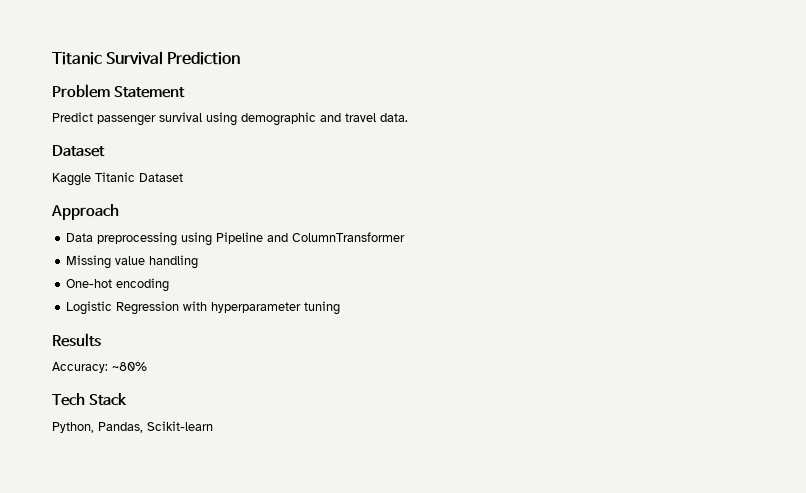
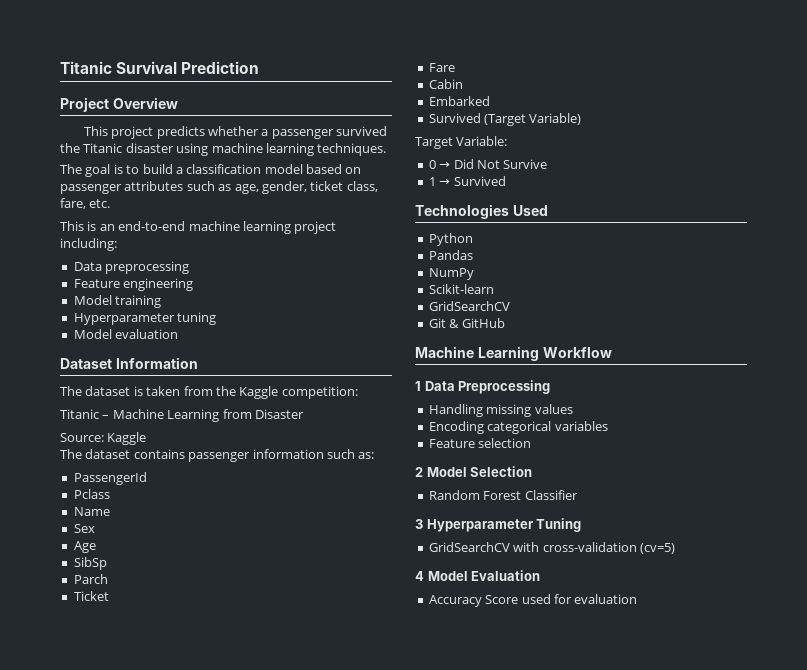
- Problem Statement
- Predict passenger survival using demographic and travel data.
- Dataset
- Kaggle Titanic Dataset
- Approach
- Data preprocessing using Pipeline and ColumnTransformer
- Missing value handling
- One-hot encoding
- Logistic Regression with hyperparameter tuning
- Results
- Accuracy: ~80%
- Tech Stack
- Python, Pandas, Scikit-learn
+ Project Overview
+ This project predicts whether a passenger survived the Titanic disaster using machine learning techniques.
+ The goal is to build a classification model based on passenger attributes such as age, gender, ticket class, fare, etc.
+ This is an end-to-end machine learning project including:
+ Data preprocessing
+ Feature engineering
+ Model training
+ Hyperparameter tuning
+ Model evaluation
+ Dataset Information
+ The dataset is taken from the Kaggle competition:
+ Titanic – Machine Learning from Disaster
+ Source: Kaggle
+ The dataset contains passenger information such as:
+ PassengerId
+ Pclass
+ Name
+ Sex
+ Age
+ SibSp
+ Parch
+ Ticket
+ Fare
+ Cabin
+ Embarked
+ Survived (Target Variable)
+ Target Variable:
+ 0 → Did Not Survive
+ 1 → Survived
+ Technologies Used
+ Python
+ Pandas
+ NumPy
+ Scikit-learn
+ GridSearchCV
+ Git & GitHub
+ Machine Learning Workflow
+ 1 Data Preprocessing
+ Handling missing values
+ Encoding categorical variables
+ Feature selection
+ 2 Model Selection
+ Random Forest Classifier
+ 3 Hyperparameter Tuning
+ GridSearchCV with cross-validation (cv=5)
+ 4 Model Evaluation
+ Accuracy Score used for evaluation

